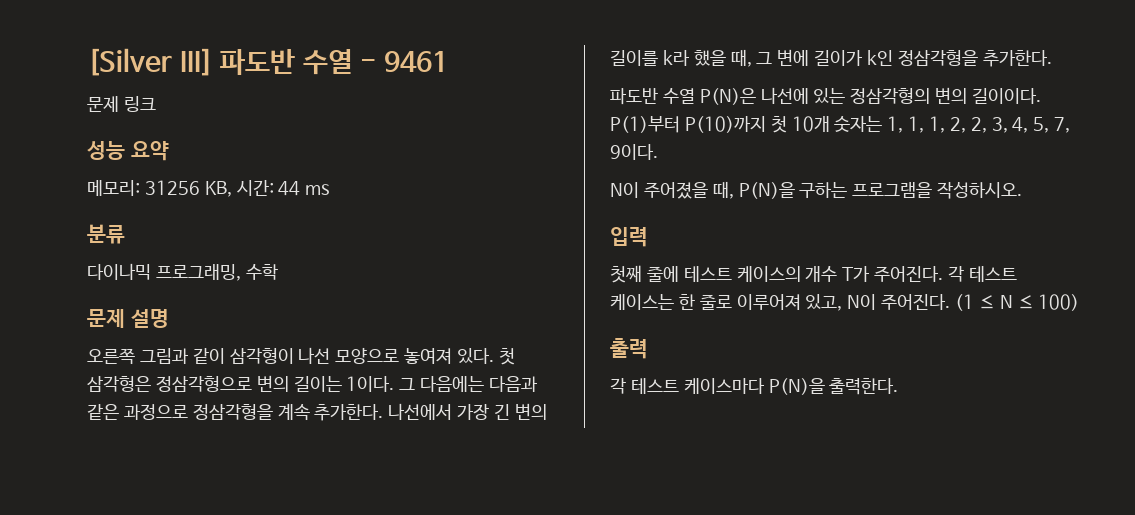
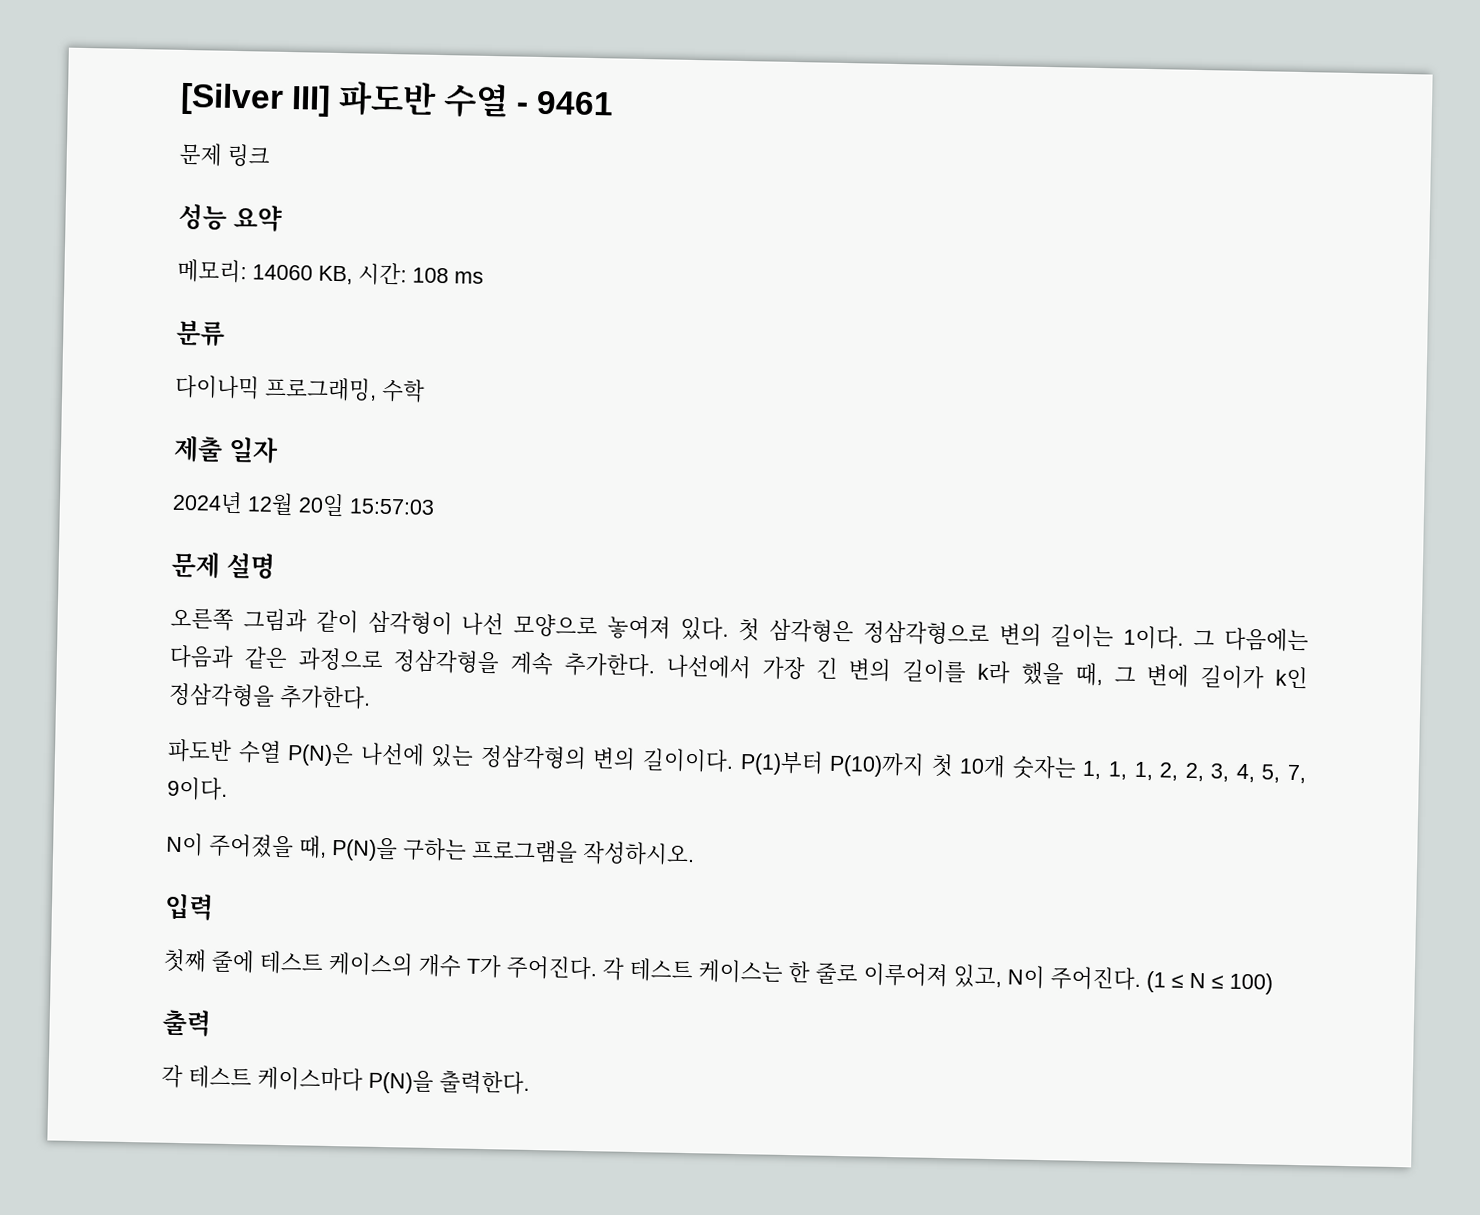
- 메모리: 31256 KB, 시간: 44 ms
+ 메모리: 14060 KB, 시간: 108 ms
+ 제출 일자
+ 2024년 12월 20일 15:57:03

